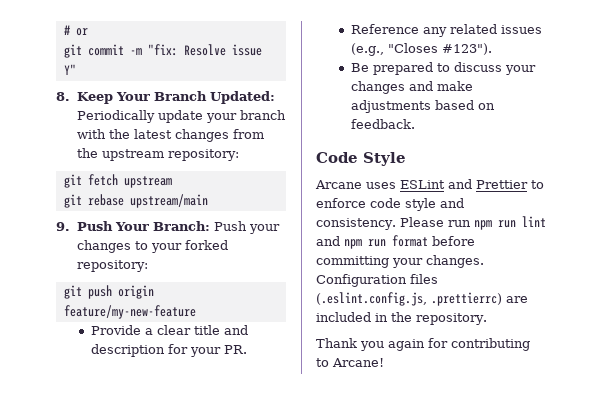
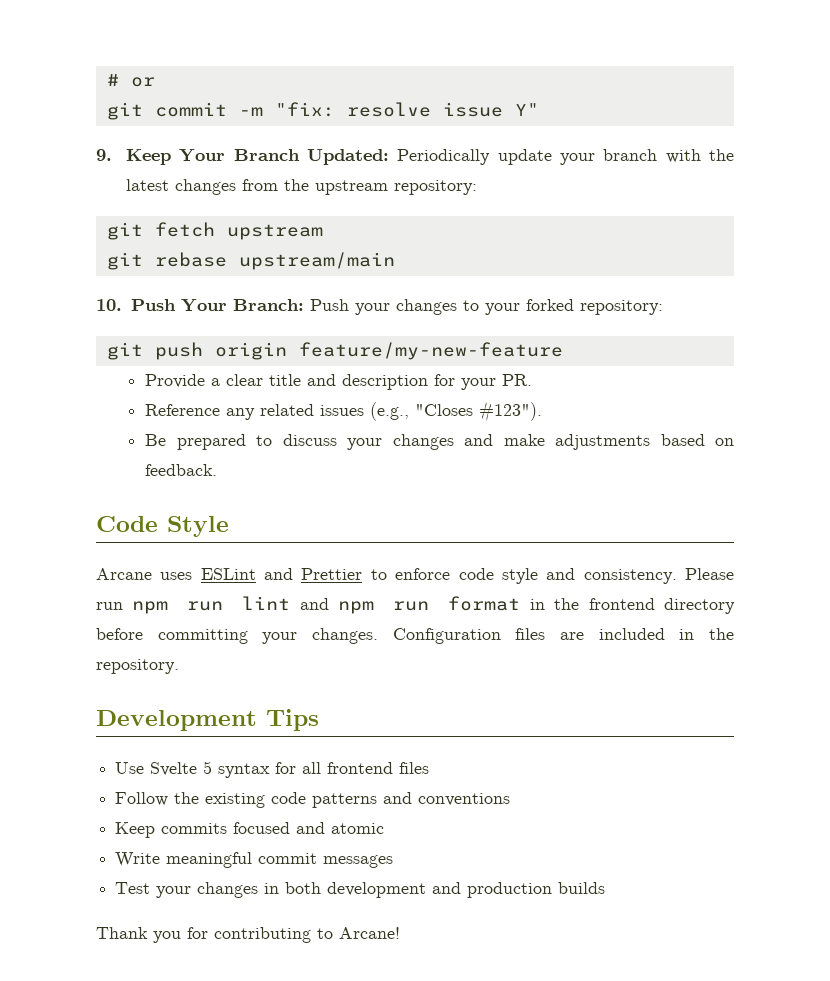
- git commit -m "fix: Resolve issue Y"
+ git commit -m "fix: resolve issue Y"
- 8. Keep Your Branch Updated: Periodically update your branch with the latest changes from the upstream repository:
+ 9. Keep Your Branch Updated: Periodically update your branch with the latest changes from the upstream repository:
- 9. Push Your Branch: Push your changes to your forked repository:
+ 10. Push Your Branch: Push your changes to your forked repository:
- Please run npm run lint and npm run format before committing your changes.
+ Please run npm run lint and npm run format in the frontend directory before committing your changes.
- Configuration files (.eslint.config.js, .prettierrc) are included in the repository.
+ Configuration files are included in the repository.
+ Development Tips
+ Use Svelte 5 syntax for all frontend files
+ Follow the existing code patterns and conventions
+ Keep commits focused and atomic
+ Write meaningful commit messages
+ Test your changes in both development and production builds
- Thank you again for contributing to Arcane!
+ Thank you for contributing to Arcane!

